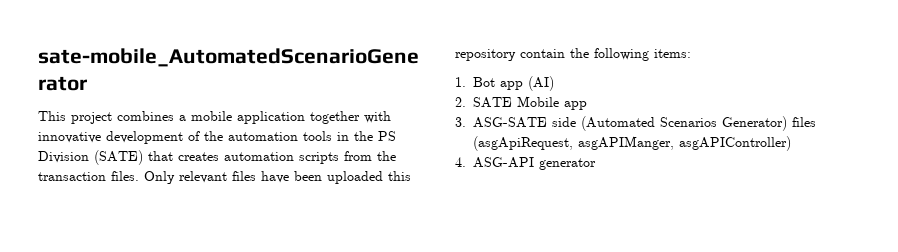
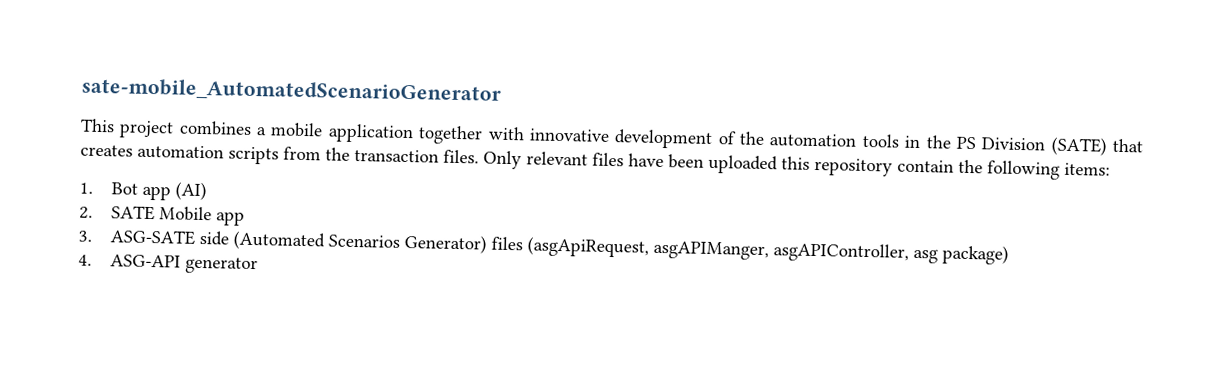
- 3. ASG-SATE side (Automated Scenarios Generator) files (asgApiRequest, asgAPIManger, asgAPIController)
+ 3. ASG-SATE side (Automated Scenarios Generator) files (asgApiRequest, asgAPIManger, asgAPIController, asg package)

